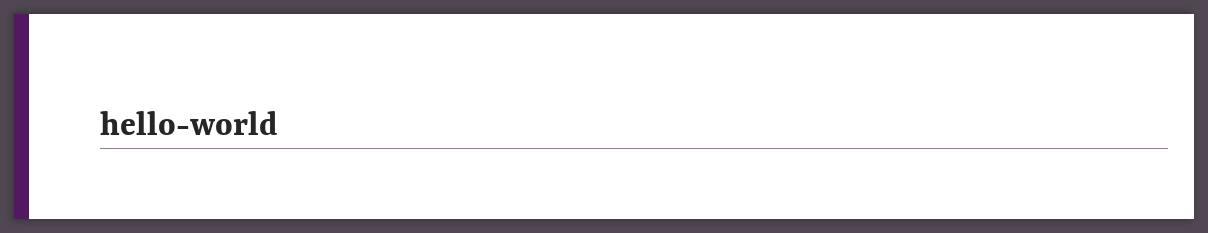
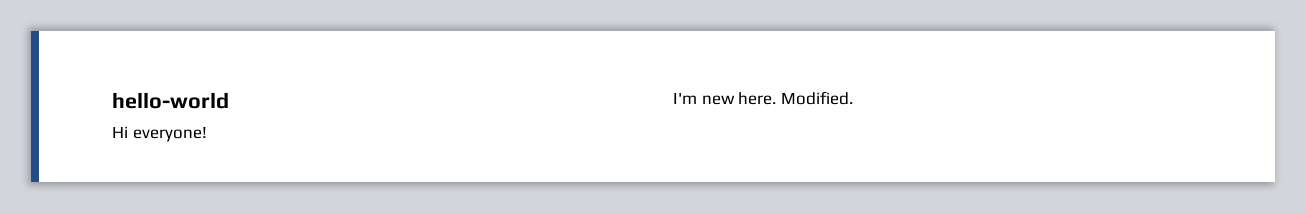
+ Hi everyone!
+ I'm new here. Modified.

